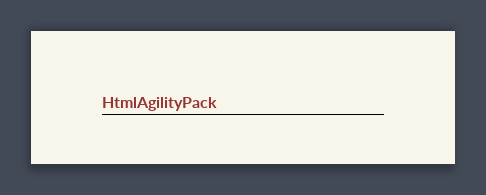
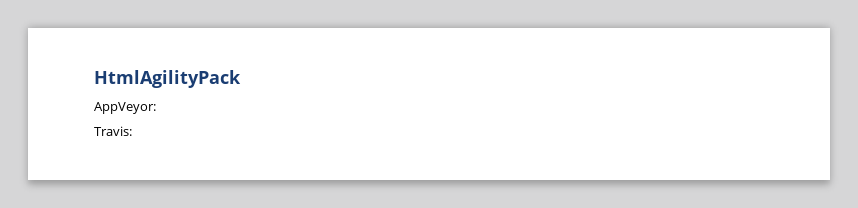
+ AppVeyor:
+ Travis:

